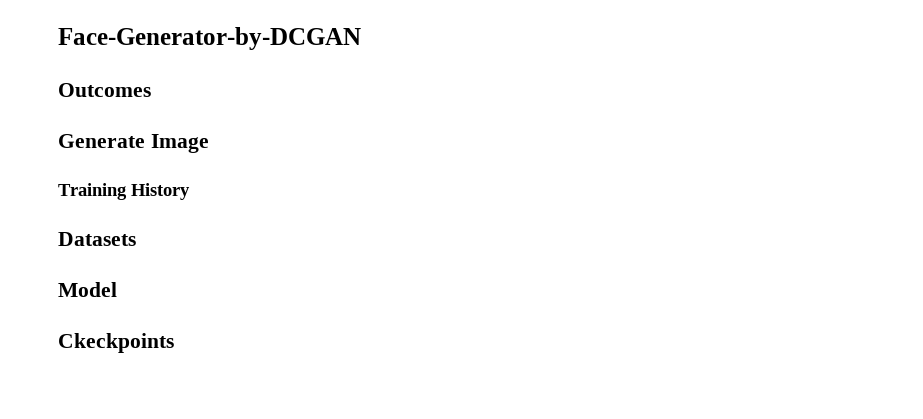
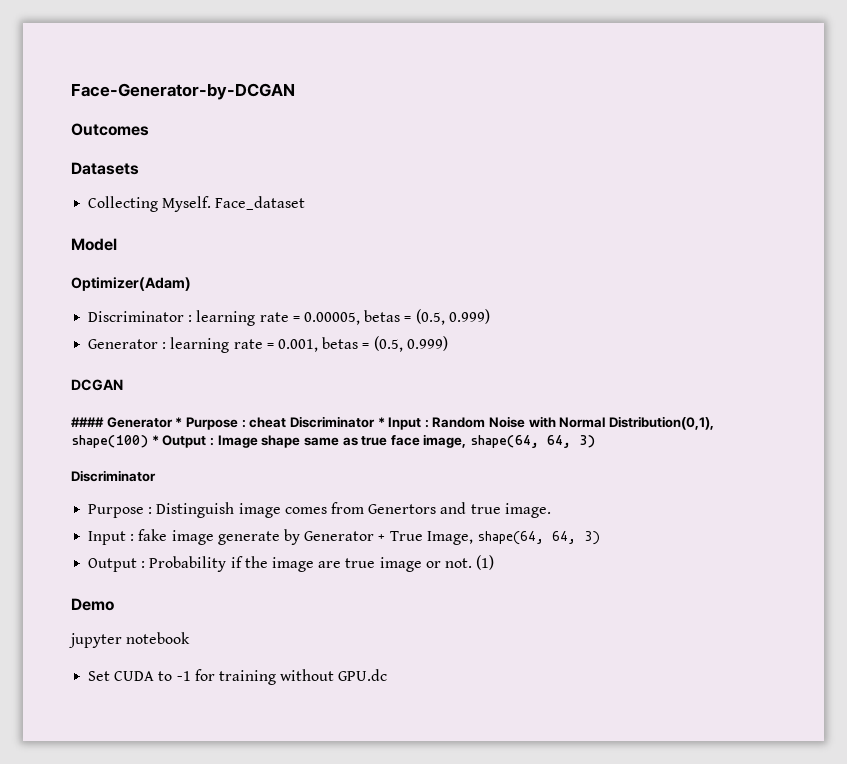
- Generate Image
- Training History
  Datasets
+ Collecting Myself. Face_dataset
  Model
- Ckeckpoints
+ Optimizer(Adam)
+ Discriminator : learning rate = 0.00005, betas = (0.5, 0.999)
+ Generator : learning rate = 0.001, betas = (0.5, 0.999)
+ DCGAN
+ #### Generator * Purpose : cheat Discriminator * Input : Random Noise with Normal Distribution(0,1), shape(100) * Output : Image shape same as true face image, shape(64, 64, 3)
+ Discriminator
+ Purpose : Distinguish image comes from Genertors and true image.
+ Input : fake image generate by Generator + True Image, shape(64, 64, 3)
+ Output : Probability if the image are true image or not. (1)
+ Demo
+ jupyter notebook
+ Set CUDA to -1 for training without GPU.dc

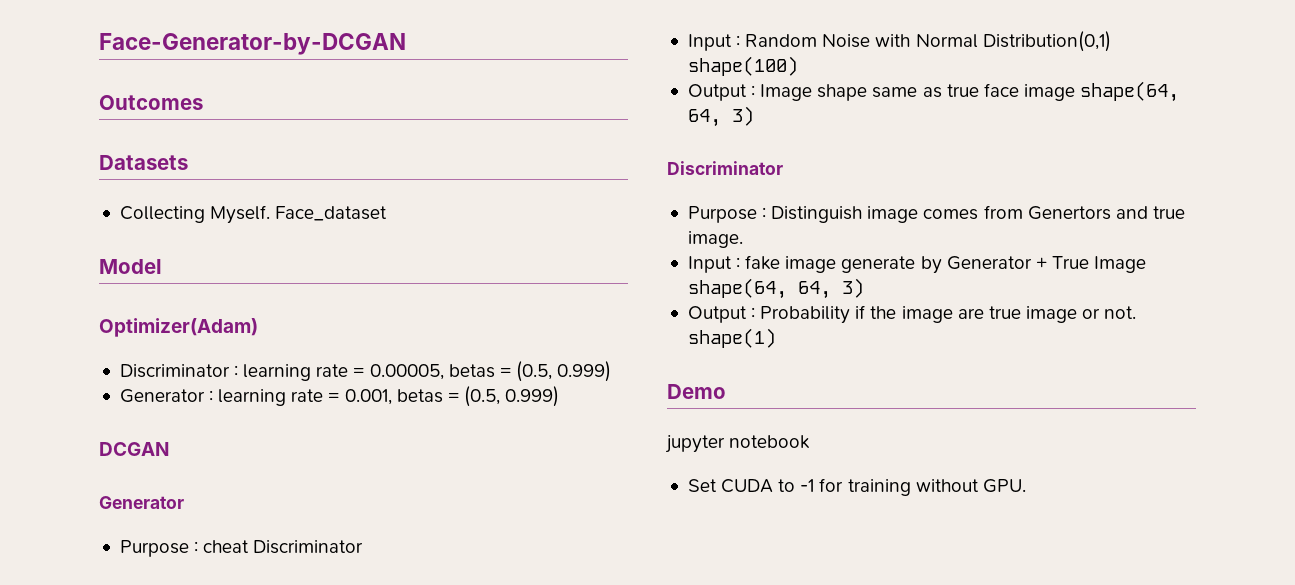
  DCGAN
- #### Generator * Purpose : cheat Discriminator * Input : Random Noise with Normal Distribution(0,1), shape(100) * Output : Image shape same as true face image, shape(64, 64, 3)
+ Generator
+ Purpose : cheat Discriminator
+ Input : Random Noise with Normal Distribution(0,1) shape(100)
+ Output : Image shape same as true face image shape(64, 64, 3)
- Input : fake image generate by Generator + True Image, shape(64, 64, 3)
+ Input : fake image generate by Generator + True Image shape(64, 64, 3)
- Output : Probability if the image are true image or not. (1)
+ Output : Probability if the image are true image or not. shape(1)
- Set CUDA to -1 for training without GPU.dc
+ Set CUDA to -1 for training without GPU.

